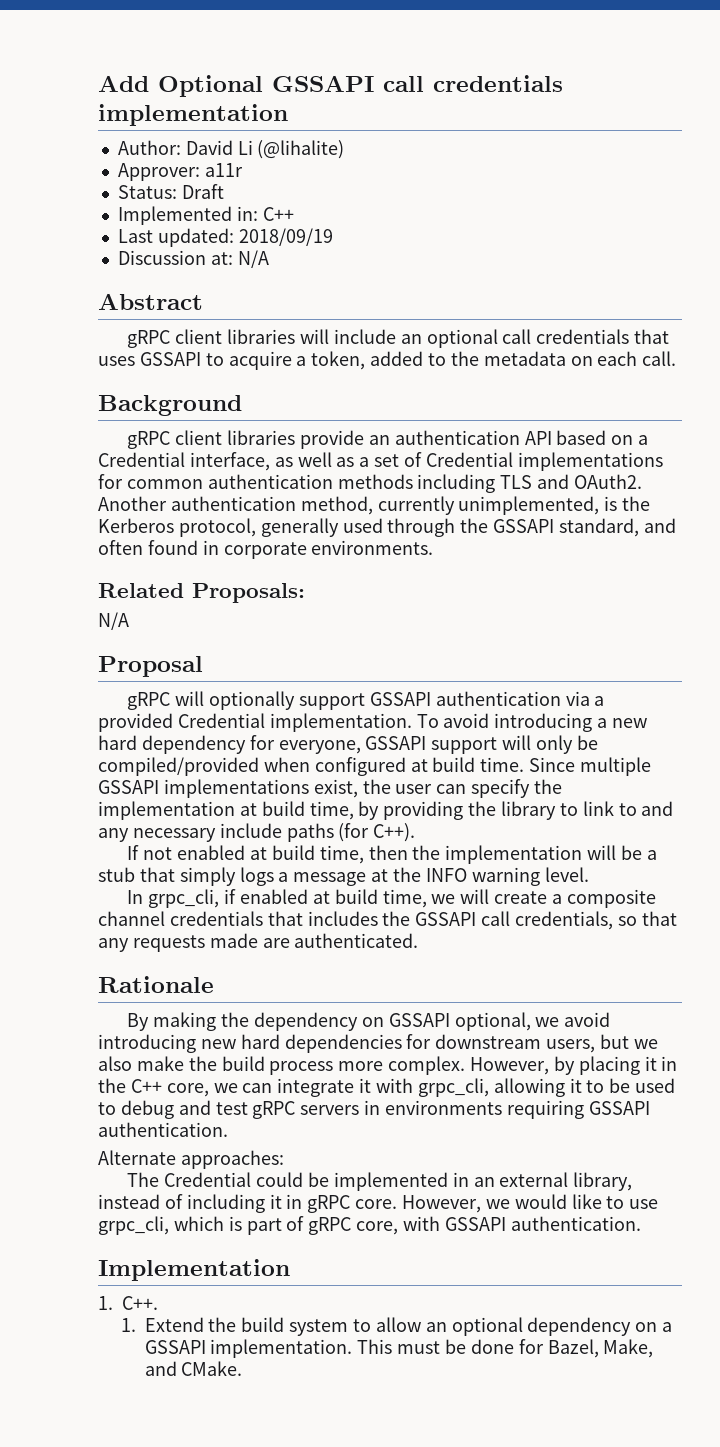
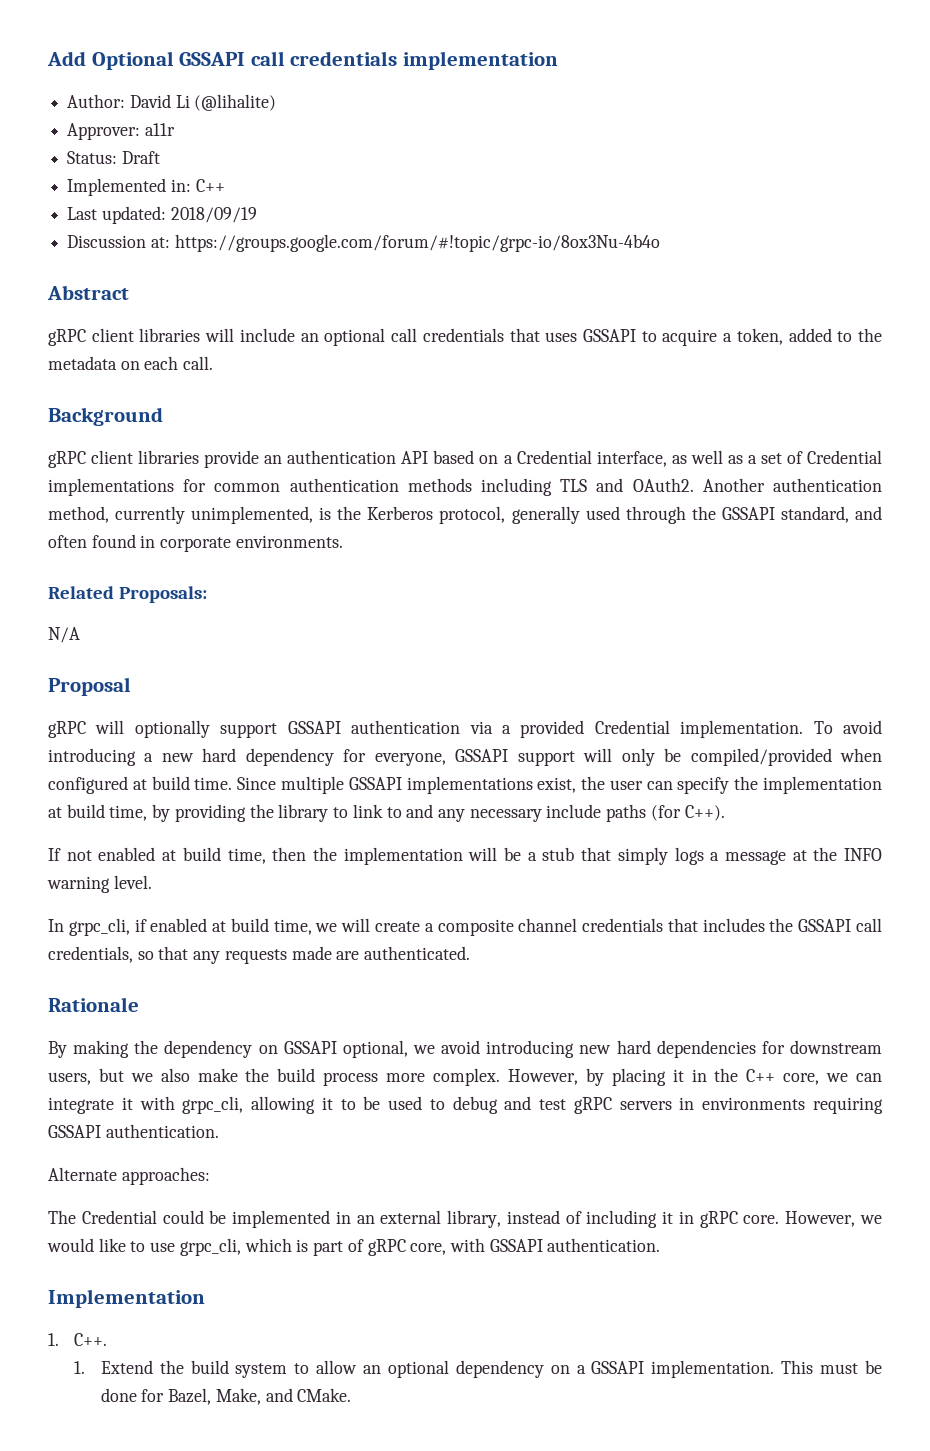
- Discussion at: N/A
+ Discussion at: https://groups.google.com/forum/#!topic/grpc-io/8ox3Nu-4b4o

